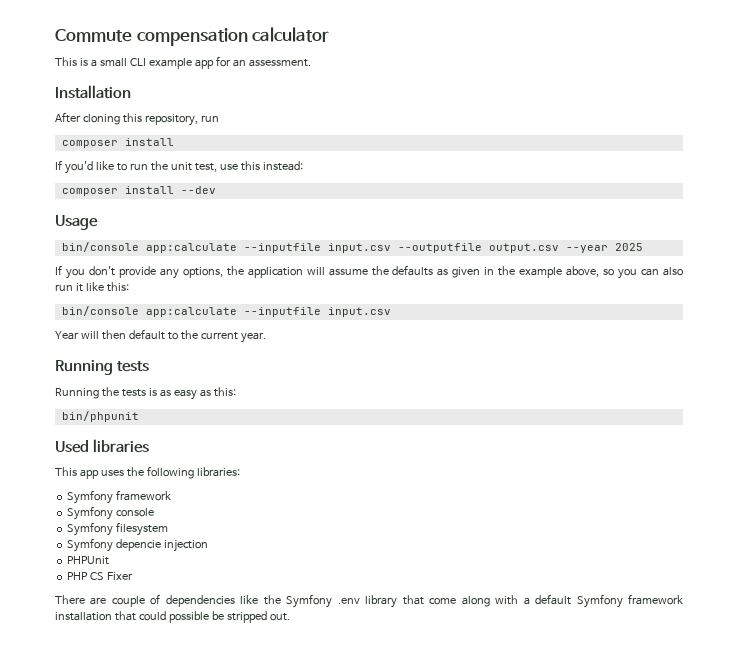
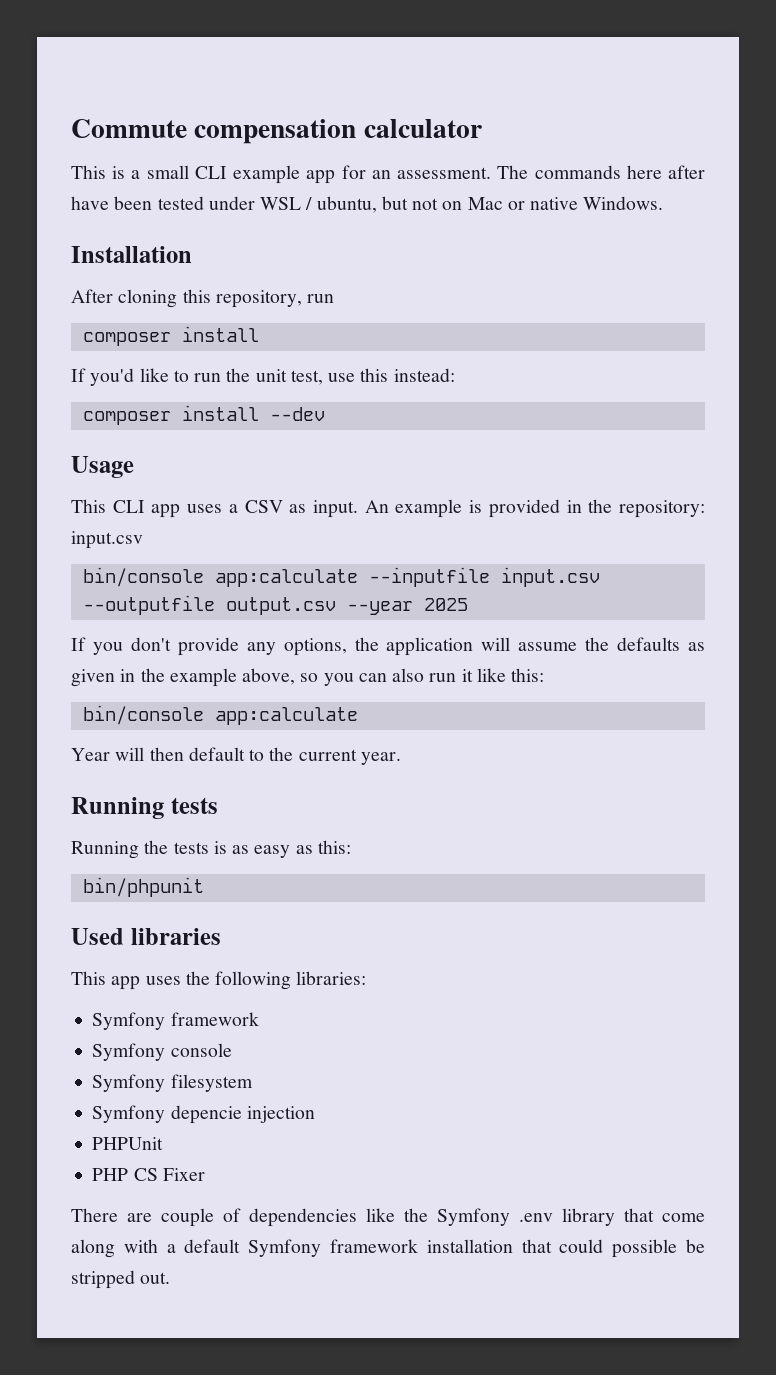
+ The commands here after have been tested under WSL / ubuntu, but not on Mac or native Windows.
+ This CLI app uses a CSV as input. An example is provided in the repository: input.csv
  If you don't provide any options, the application will assume the defaults as given in the example above, so you can also run it like this:
- bin/console app:calculate --inputfile input.csv
+ bin/console app:calculate

